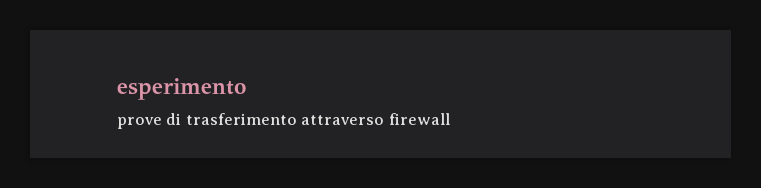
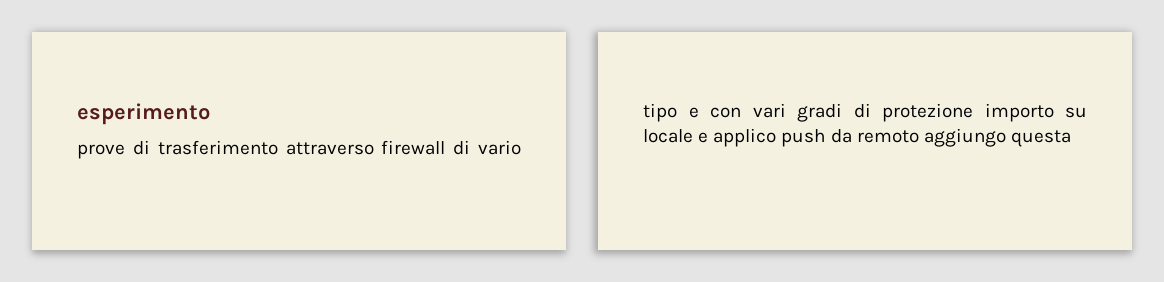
- prove di trasferimento attraverso firewall
+ prove di trasferimento attraverso firewall di vario tipo e con vari gradi di protezione importo su locale e applico push da remoto aggiungo questa

